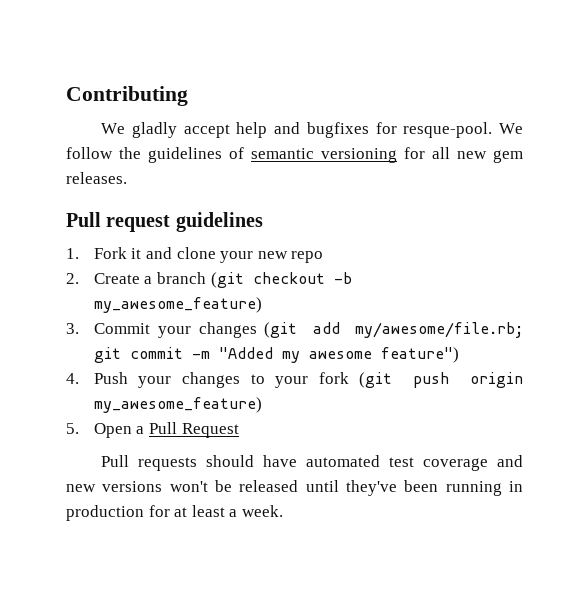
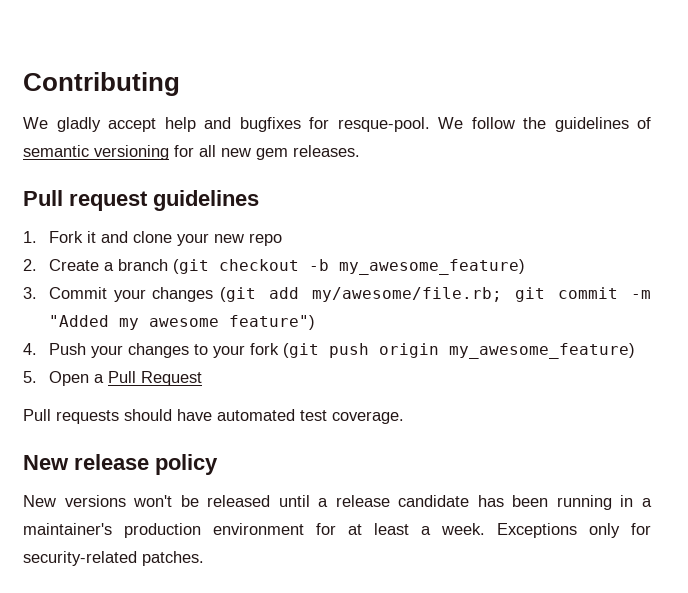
- Pull requests should have automated test coverage and new versions won't be released until they've been running in production for at least a week.
+ Pull requests should have automated test coverage.
+ New release policy
+ New versions won't be released until a release candidate has been running in a maintainer's production environment for at least a week.
+ Exceptions only for security-related patches.

